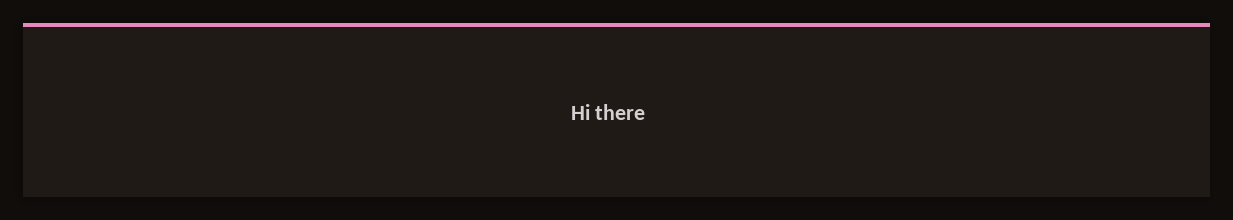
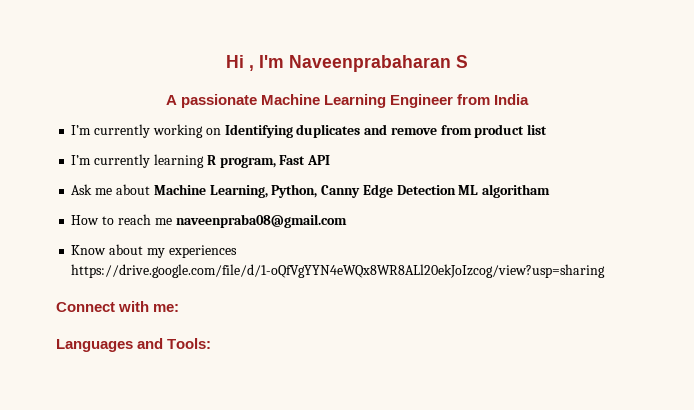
- Hi there
+ Hi , I'm Naveenprabaharan S
+ A passionate Machine Learning Engineer from India
+ I’m currently working on Identifying duplicates and remove from product list
+ I’m currently learning R program, Fast API
+ Ask me about Machine Learning, Python, Canny Edge Detection ML algoritham
+ How to reach me naveenpraba08@gmail.com
+ Know about my experiences https://drive.google.com/file/d/1-oQfVgYYN4eWQx8WR8ALl20ekJoIzcog/view?usp=sharing
+ Connect with me:
+ Languages and Tools:

